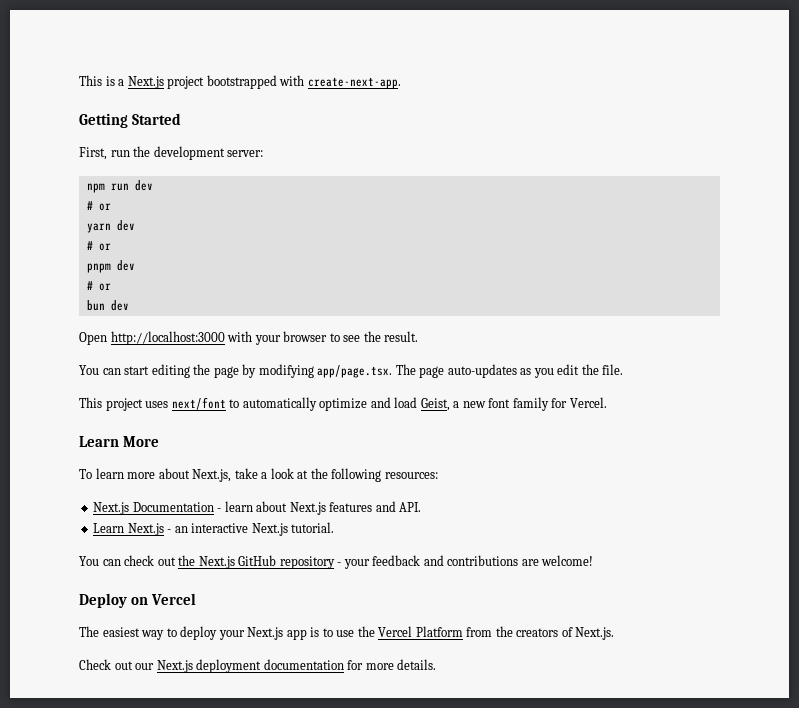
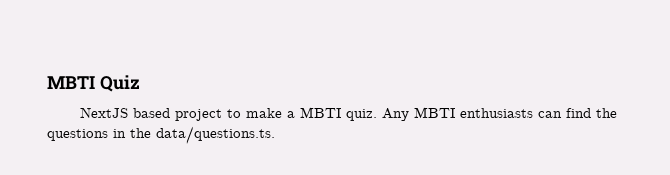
- This is a Next.js project bootstrapped with create-next-app.
- Getting Started
- First, run the development server:
- npm run dev
- # or
- yarn dev
- # or
- pnpm dev
- # or
- bun dev
- Open http://localhost:3000 with your browser to see the result.
- You can start editing the page by modifying app/page.tsx. The page auto-updates as you edit the file.
- This project uses next/font to automatically optimize and load Geist, a new font family for Vercel.
- Learn More
- To learn more about Next.js, take a look at the following resources:
- Next.js Documentation - learn about Next.js features and API.
- Learn Next.js - an interactive Next.js tutorial.
- You can check out the Next.js GitHub repository - your feedback and contributions are welcome!
- Deploy on Vercel
- The easiest way to deploy your Next.js app is to use the Vercel Platform from the creators of Next.js.
- Check out our Next.js deployment documentation for more details.
+ MBTI Quiz
+ NextJS based project to make a MBTI quiz. Any MBTI enthusiasts can find the questions in the data/questions.ts.

